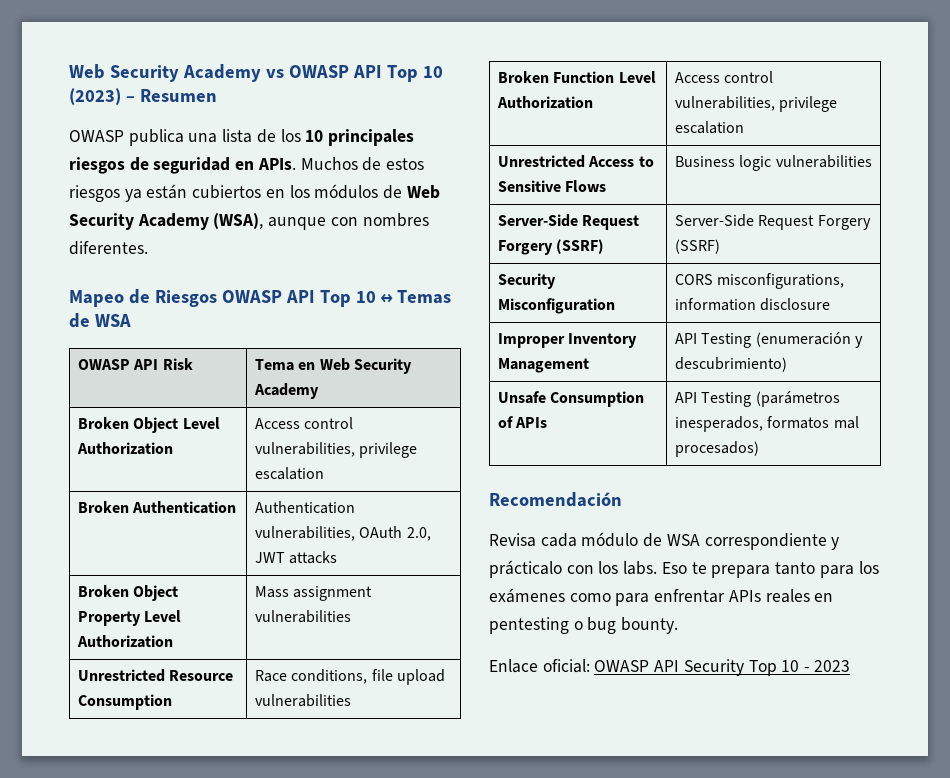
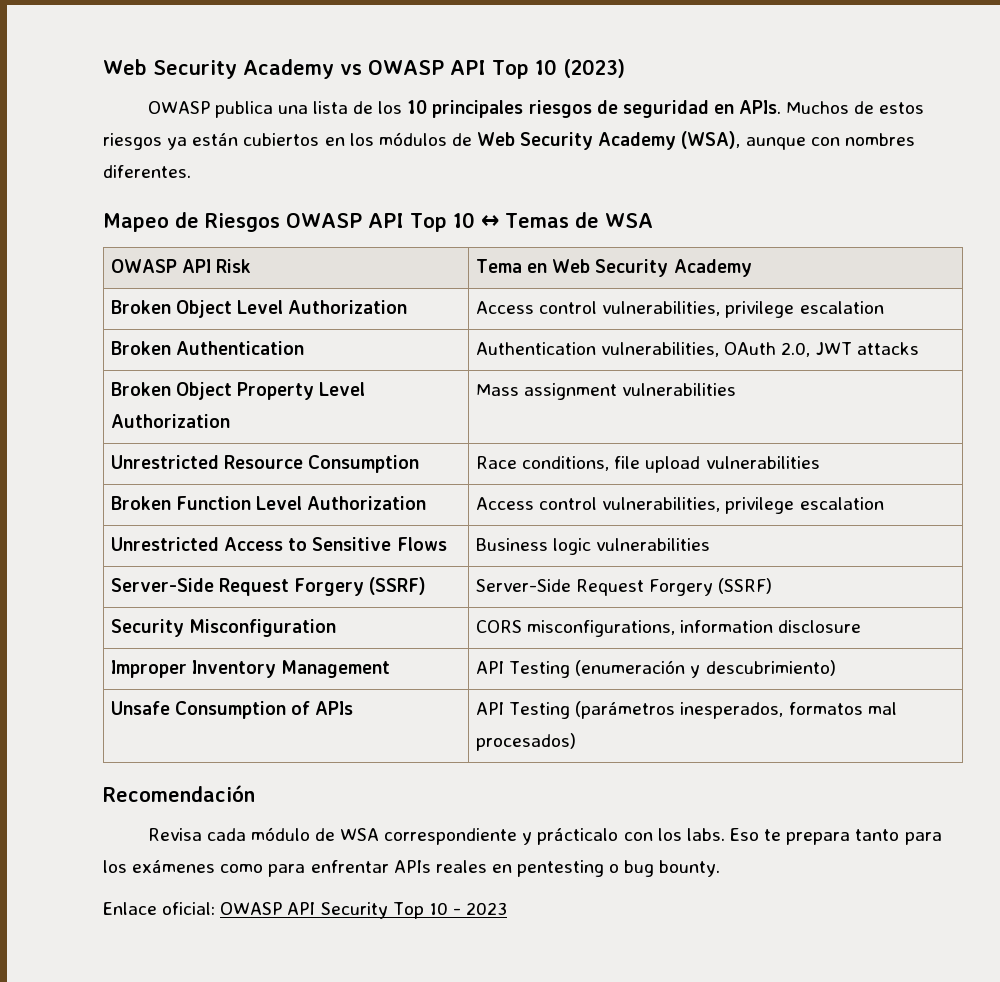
- Web Security Academy vs OWASP API Top 10 (2023) – Resumen
+ Web Security Academy vs OWASP API Top 10 (2023)

